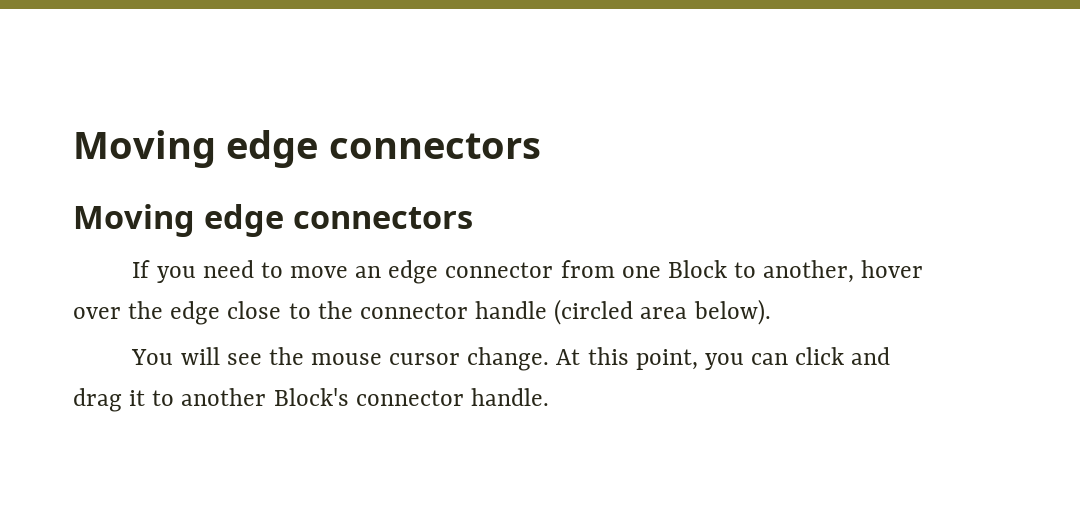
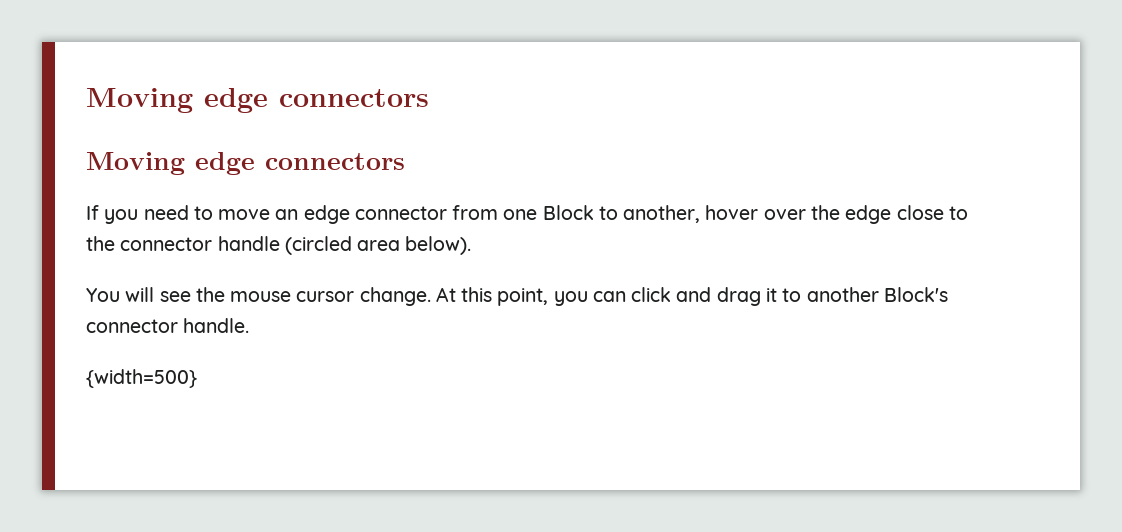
+ {width=500}

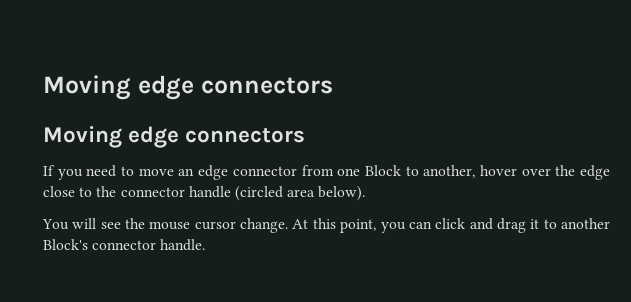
- {width=500}

